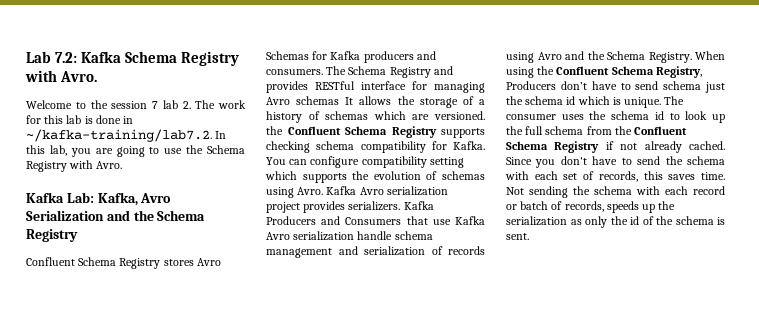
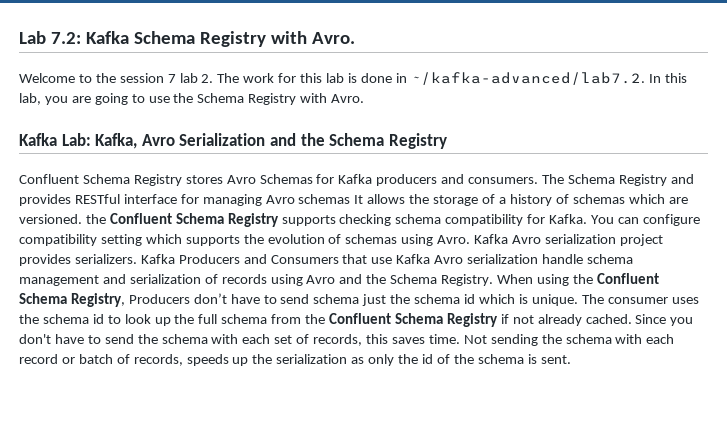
- Welcome to the session 7 lab 2. The work for this lab is done in ~/kafka-training/lab7.2. In this lab, you are going to use the Schema Registry with Avro.
+ Welcome to the session 7 lab 2. The work for this lab is done in ~/kafka-advanced/lab7.2. In this lab, you are going to use the Schema Registry with Avro.

